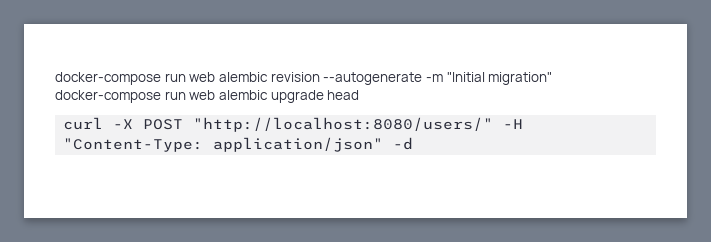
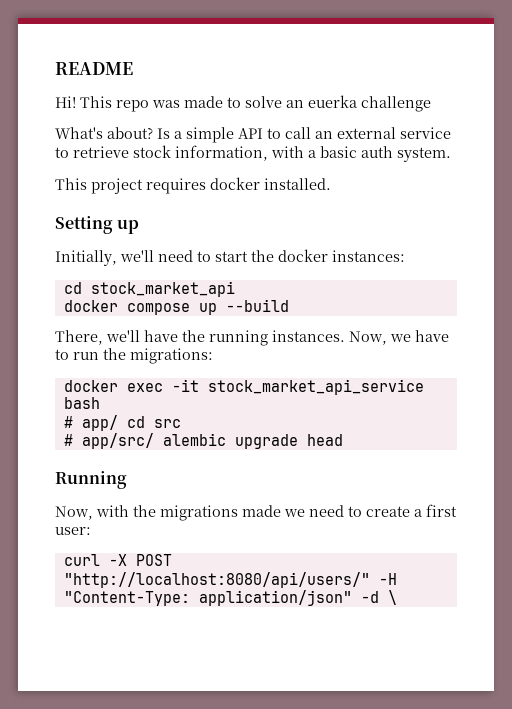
- docker-compose run web alembic revision --autogenerate -m "Initial migration" docker-compose run web alembic upgrade head
+ README
+ Hi! This repo was made to solve an euerka challenge
+ What's about? Is a simple API to call an external service to retrieve stock information, with a basic auth system.
+ This project requires docker installed.
+ Setting up
+ Initially, we'll need to start the docker instances:
+ cd stock_market_api
+ docker compose up --build
+ There, we'll have the running instances. Now, we have to run the migrations:
+ docker exec -it stock_market_api_service bash
+ # app/ cd src
+ # app/src/ alembic upgrade head
+ Running
+ Now, with the migrations made we need to create a first user:
- curl -X POST "http://localhost:8080/users/" -H "Content-Type: application/json" -d
+ curl -X POST "http://localhost:8080/api/users/" -H "Content-Type: application/json" -d \

